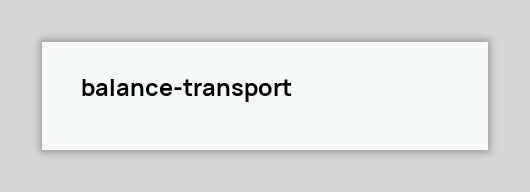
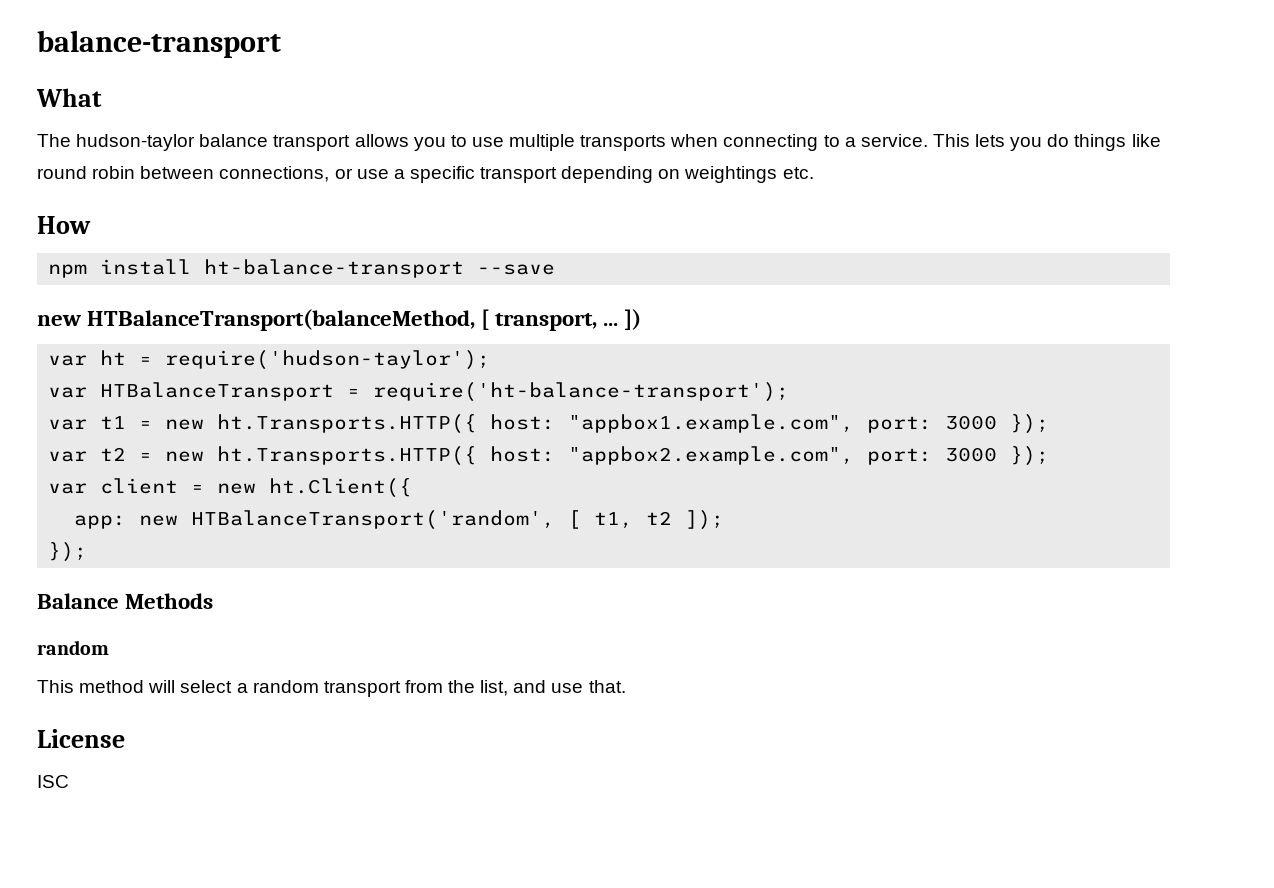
+ What
+ The hudson-taylor balance transport allows you to use multiple transports when connecting to a service. This lets you do things like round robin between connections, or use a specific transport depending on weightings etc.
+ How
+ npm install ht-balance-transport --save
+ new HTBalanceTransport(balanceMethod, [ transport, ... ])
+ var ht = require('hudson-taylor');
+ var HTBalanceTransport = require('ht-balance-transport');
+ var t1 = new ht.Transports.HTTP({ host: "appbox1.example.com", port: 3000 });
+ var t2 = new ht.Transports.HTTP({ host: "appbox2.example.com", port: 3000 });
+ var client = new ht.Client({
+ app: new HTBalanceTransport('random', [ t1, t2 ]);
+ });
+ Balance Methods
+ random
+ This method will select a random transport from the list, and use that.
+ License
+ ISC

